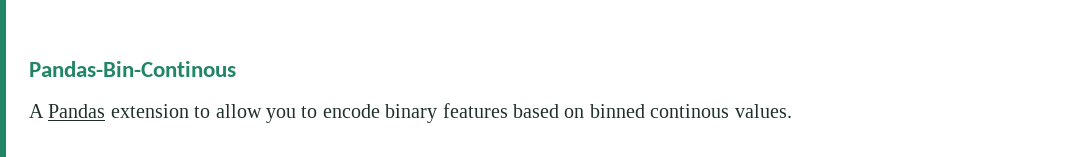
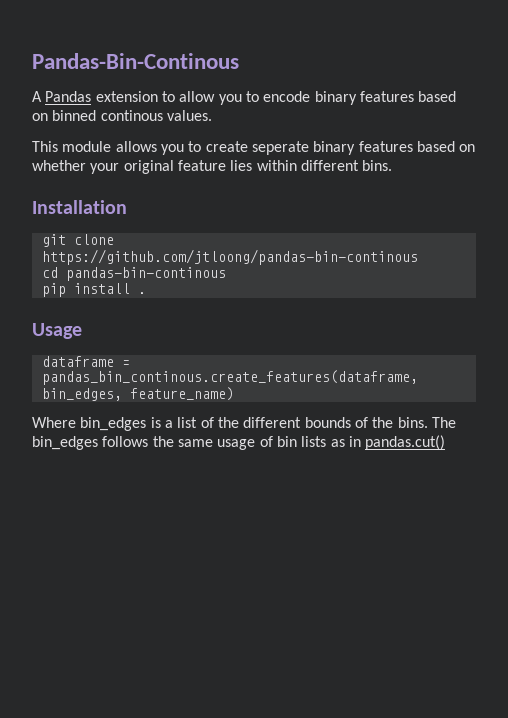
+ This module allows you to create seperate binary features based on whether your original feature lies within different bins.
+ Installation
+ git clone https://github.com/jtloong/pandas-bin-continous
+ cd pandas-bin-continous
+ pip install .
+ Usage
+ dataframe = pandas_bin_continous.create_features(dataframe, bin_edges, feature_name)
+ Where bin_edges is a list of the different bounds of the bins. The bin_edges follows the same usage of bin lists as in pandas.cut()

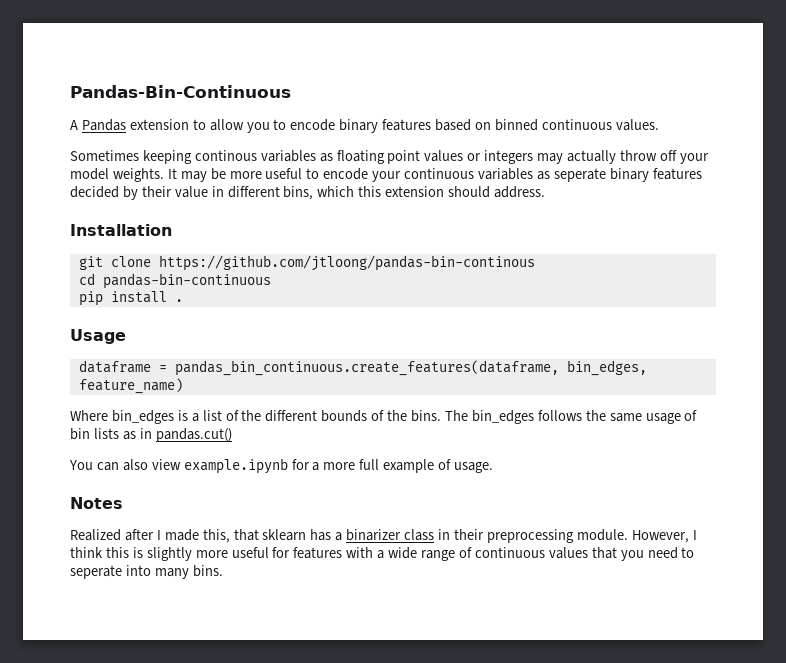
- Pandas-Bin-Continous
+ Pandas-Bin-Continuous
- A Pandas extension to allow you to encode binary features based on binned continous values.
+ A Pandas extension to allow you to encode binary features based on binned continuous values.
- This module allows you to create seperate binary features based on whether your original feature lies within different bins.
+ Sometimes keeping continous variables as floating point values or integers may actually throw off your model weights. It may be more useful to encode your continuous variables as seperate binary features decided by their value in different bins, which this extension should address.
- cd pandas-bin-continous
+ cd pandas-bin-continuous
- dataframe = pandas_bin_continous.create_features(dataframe, bin_edges, feature_name)
+ dataframe = pandas_bin_continuous.create_features(dataframe, bin_edges, feature_name)
+ You can also view example.ipynb for a more full example of usage.
+ Notes
+ Realized after I made this, that sklearn has a binarizer class in their preprocessing module. However, I think this is slightly more useful for features with a wide range of continuous values that you need to seperate into many bins.

